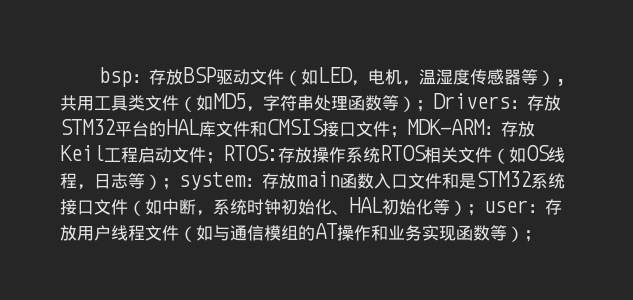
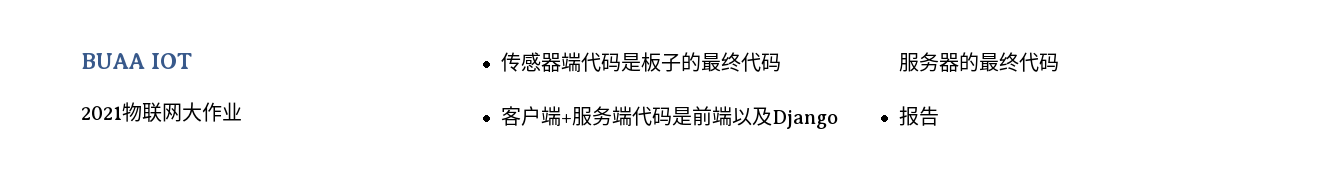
- bsp：存放BSP驱动文件（如LED，电机，温湿度传感器等）,共用工具类文件（如MD5，字符串处理函数等）；Drivers：存放STM32平台的HAL库文件和CMSIS接口文件；MDK-ARM：存放Keil工程启动文件；RTOS:存放操作系统RTOS相关文件（如OS线程，日志等）；system：存放main函数入口文件和是STM32系统接口文件（如中断，系统时钟初始化、HAL初始化等）；user：存放用户线程文件（如与通信模组的AT操作和业务实现函数等）；
+ BUAA IOT
+ 2021物联网大作业
+ 传感器端代码是板子的最终代码
+ 客户端+服务端代码是前端以及Django服务器的最终代码
+ 报告

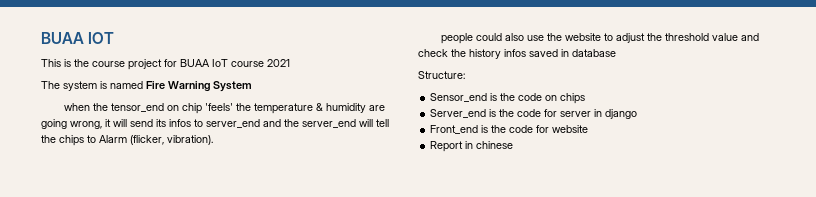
- 2021物联网大作业
- 传感器端代码是板子的最终代码
- 客户端+服务端代码是前端以及Django服务器的最终代码
- 报告
+ This is the course project for BUAA IoT course 2021
+ The system is named Fire Warning System
+ when the tensor_end on chip 'feels' the temperature & humidity are going wrong, it will send its infos to server_end and the server_end will tell the chips to Alarm (flicker, vibration).
+ people could also use the website to adjust the threshold value and check the history infos saved in database
+ Structure:
+ Sensor_end is the code on chips
+ Server_end is the code for server in django
+ Front_end is the code for website
+ Report in chinese

